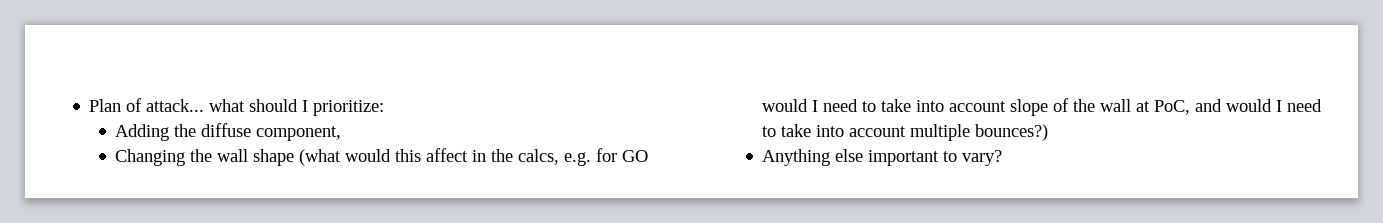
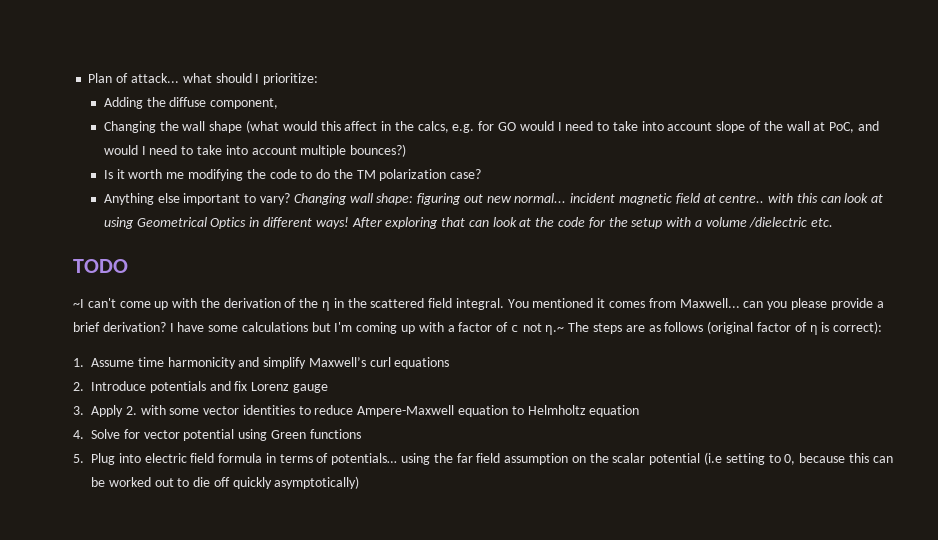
+ Is it worth me modifying the code to do the TM polarization case?
+ Changing wall shape: figuring out new normal... incident magnetic field at centre.. with this can look at using Geometrical Optics in different ways! After exploring that can look at the code for the setup with a volume /dielectric etc.
+ TODO
+ ~I can't come up with the derivation of the η in the scattered field integral. You mentioned it comes from Maxwell... can you please provide a brief derivation? I have some calculations but I'm coming up with a factor of c not η.~ The steps are as follows (original factor of η is correct):
+ 1. Assume time harmonicity and simplify Maxwell’s curl equations
+ 2. Introduce potentials and fix Lorenz gauge
+ 3. Apply 2. with some vector identities to reduce Ampere-Maxwell equation to Helmholtz equation
+ 4. Solve for vector potential using Green functions
+ 5. Plug into electric field formula in terms of potentials… using the far field assumption on the scalar potential (i.e setting to 0, because this can be worked out to die off quickly asymptotically)

